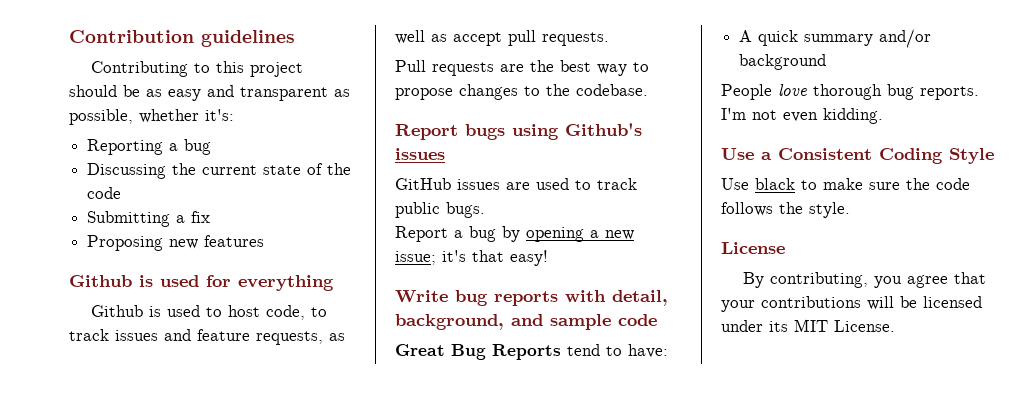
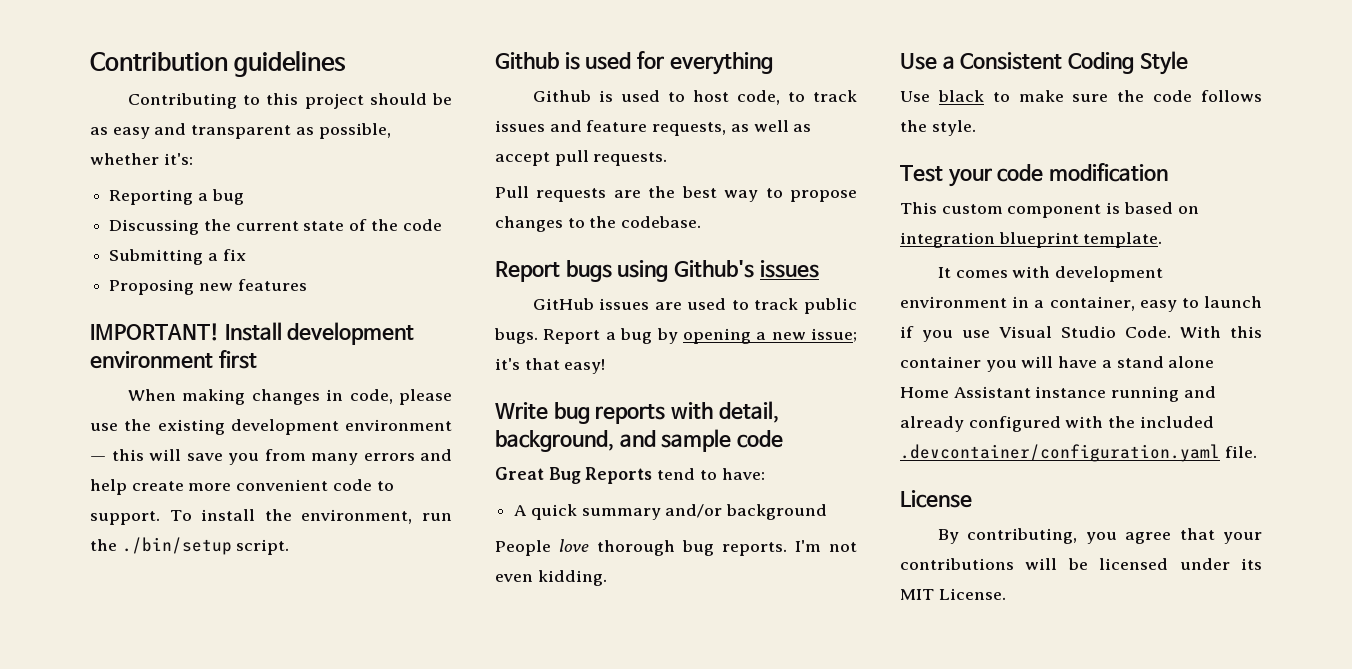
+ IMPORTANT! Install development environment first
+ When making changes in code, please use the existing development environment — this will save you from many errors and help create more convenient code to support. To install the environment, run the ./bin/setup script.
- GitHub issues are used to track public bugs.
- Report a bug by opening a new issue; it's that easy!
+ GitHub issues are used to track public bugs. Report a bug by opening a new issue; it's that easy!
+ Test your code modification
+ This custom component is based on integration blueprint template.
+ It comes with development environment in a container, easy to launch if you use Visual Studio Code. With this container you will have a stand alone Home Assistant instance running and already configured with the included .devcontainer/configuration.yaml file.

